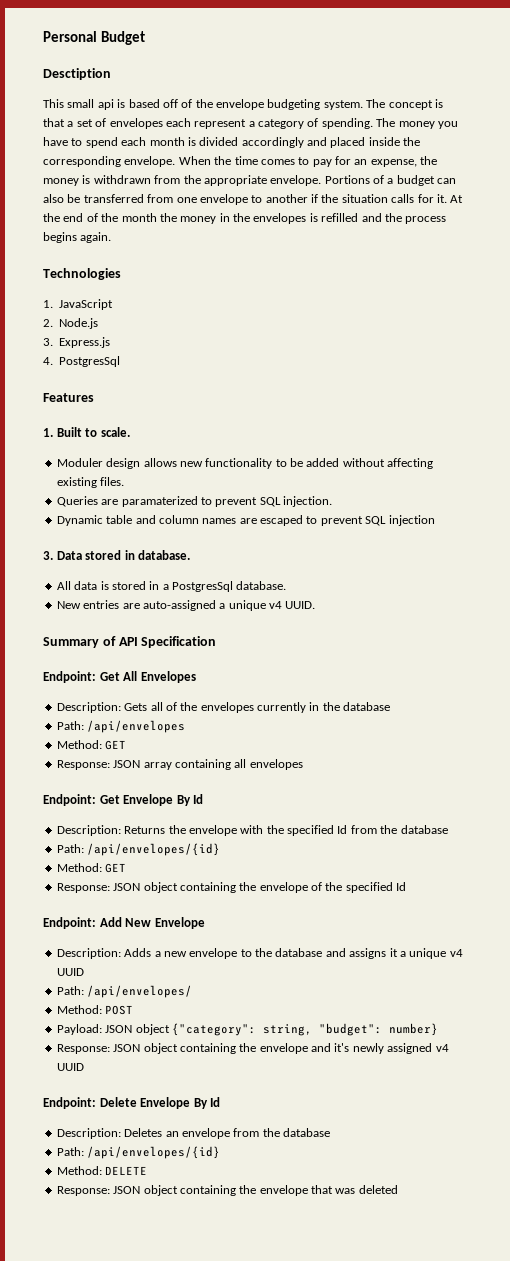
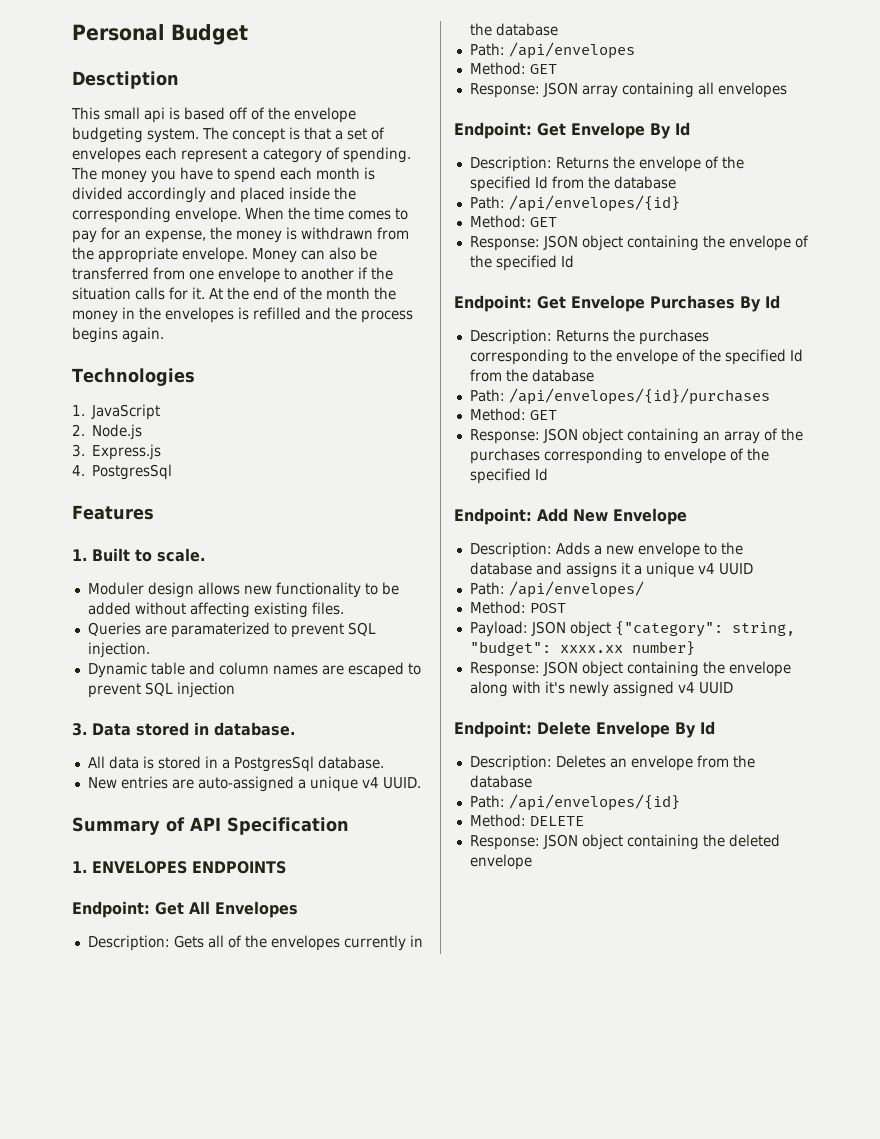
- Portions of a budget can also be transferred from one envelope to another if the situation calls for it.
+ Money can also be transferred from one envelope to another if the situation calls for it.
+ 1. ENVELOPES ENDPOINTS
- Description: Returns the envelope with the specified Id from the database
+ Description: Returns the envelope of the specified Id from the database
+ Endpoint: Get Envelope Purchases By Id
+ Description: Returns the purchases corresponding to the envelope of the specified Id from the database
+ Path: /api/envelopes/{id}/purchases
+ Method: GET
+ Response: JSON object containing an array of the purchases corresponding to envelope of the specified Id
- Payload: JSON object {"category": string, "budget": number}
+ Payload: JSON object {"category": string, "budget": xxxx.xx number}
- Response: JSON object containing the envelope and it's newly assigned v4 UUID
+ Response: JSON object containing the envelope along with it's newly assigned v4 UUID
- Response: JSON object containing the envelope that was deleted
+ Response: JSON object containing the deleted envelope

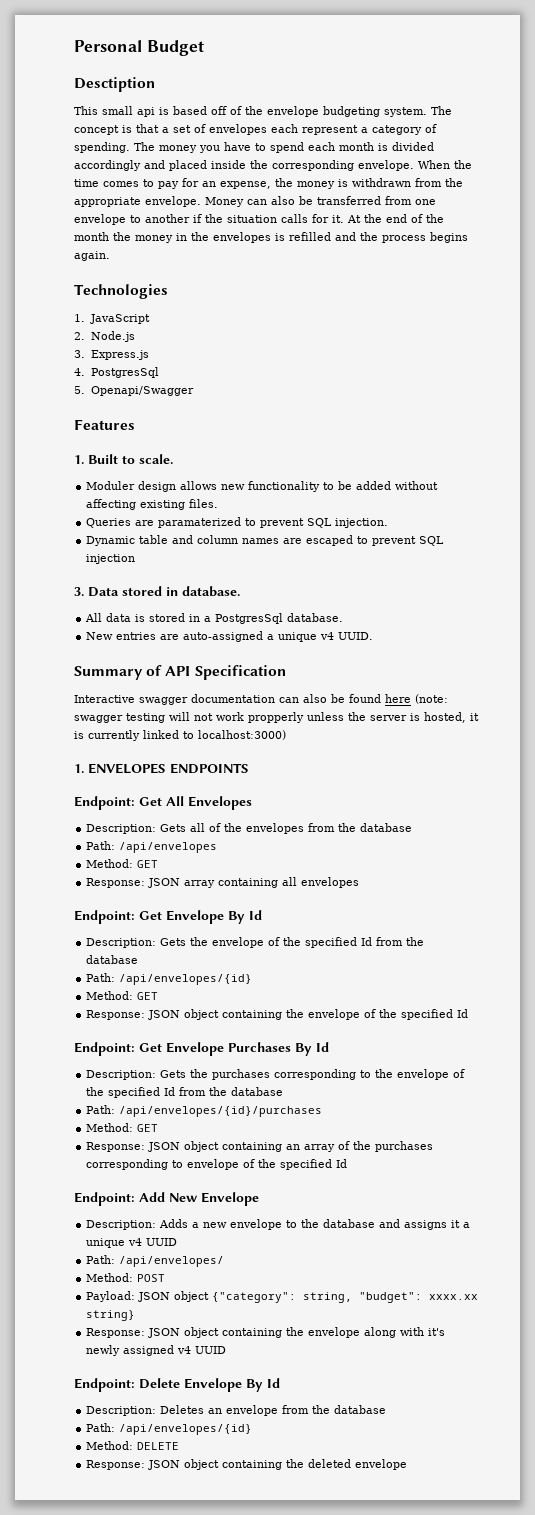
+ 5. Openapi/Swagger
+ Interactive swagger documentation can also be found here (note: swagger testing will not work propperly unless the server is hosted, it is currently linked to localhost:3000)
- Description: Gets all of the envelopes currently in the database
+ Description: Gets all of the envelopes from the database
- Description: Returns the envelope of the specified Id from the database
+ Description: Gets the envelope of the specified Id from the database
- Description: Returns the purchases corresponding to the envelope of the specified Id from the database
+ Description: Gets the purchases corresponding to the envelope of the specified Id from the database
- Payload: JSON object {"category": string, "budget": xxxx.xx number}
+ Payload: JSON object {"category": string, "budget": xxxx.xx string}

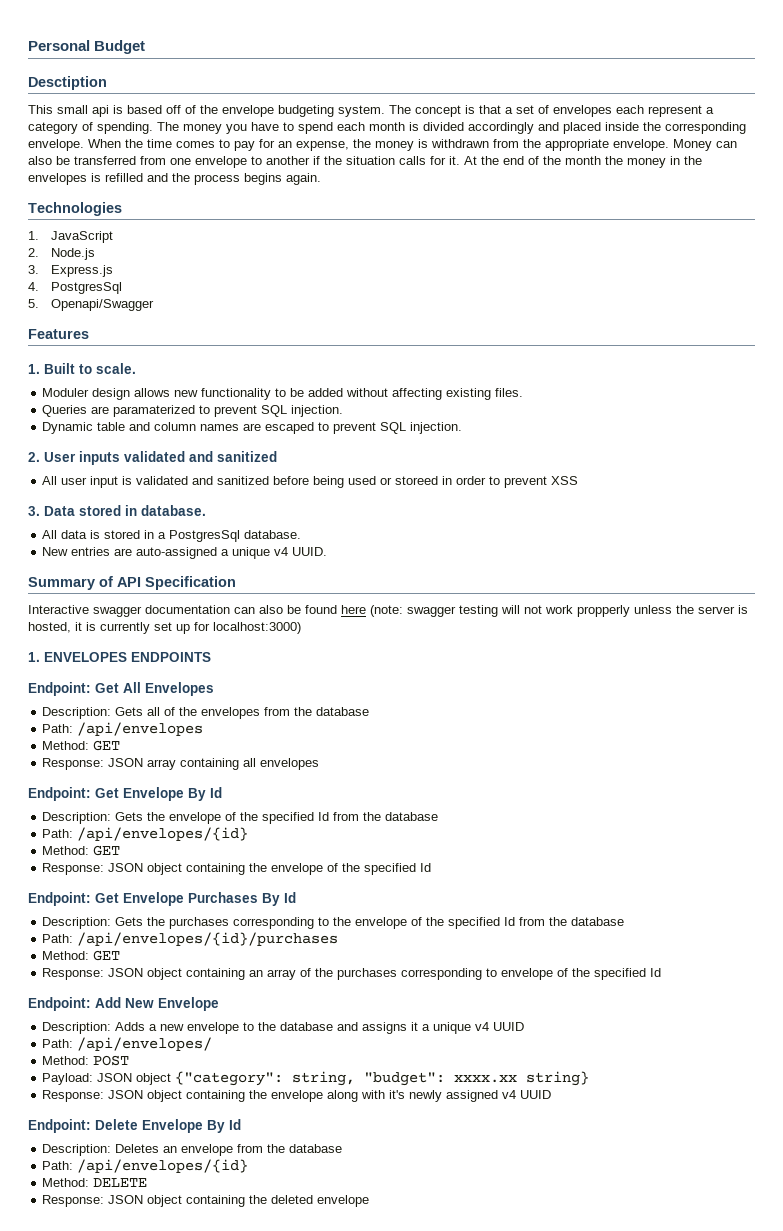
- Dynamic table and column names are escaped to prevent SQL injection
+ Dynamic table and column names are escaped to prevent SQL injection.
+ 2. User inputs validated and sanitized
+ All user input is validated and sanitized before being used or storeed in order to prevent XSS
- Interactive swagger documentation can also be found here (note: swagger testing will not work propperly unless the server is hosted, it is currently linked to localhost:3000)
+ Interactive swagger documentation can also be found here (note: swagger testing will not work propperly unless the server is hosted, it is currently set up for localhost:3000)

